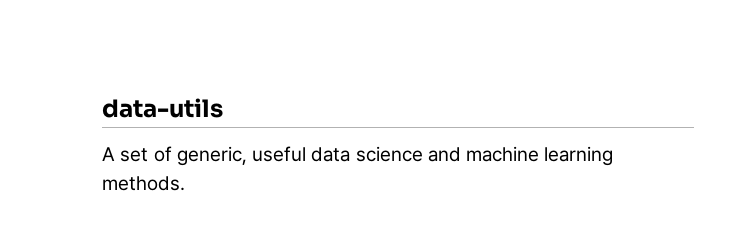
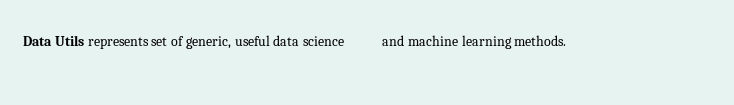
- data-utils
- A set of generic, useful data science and machine learning methods.
+ Data Utils represents set of generic, useful data science and machine learning methods.

